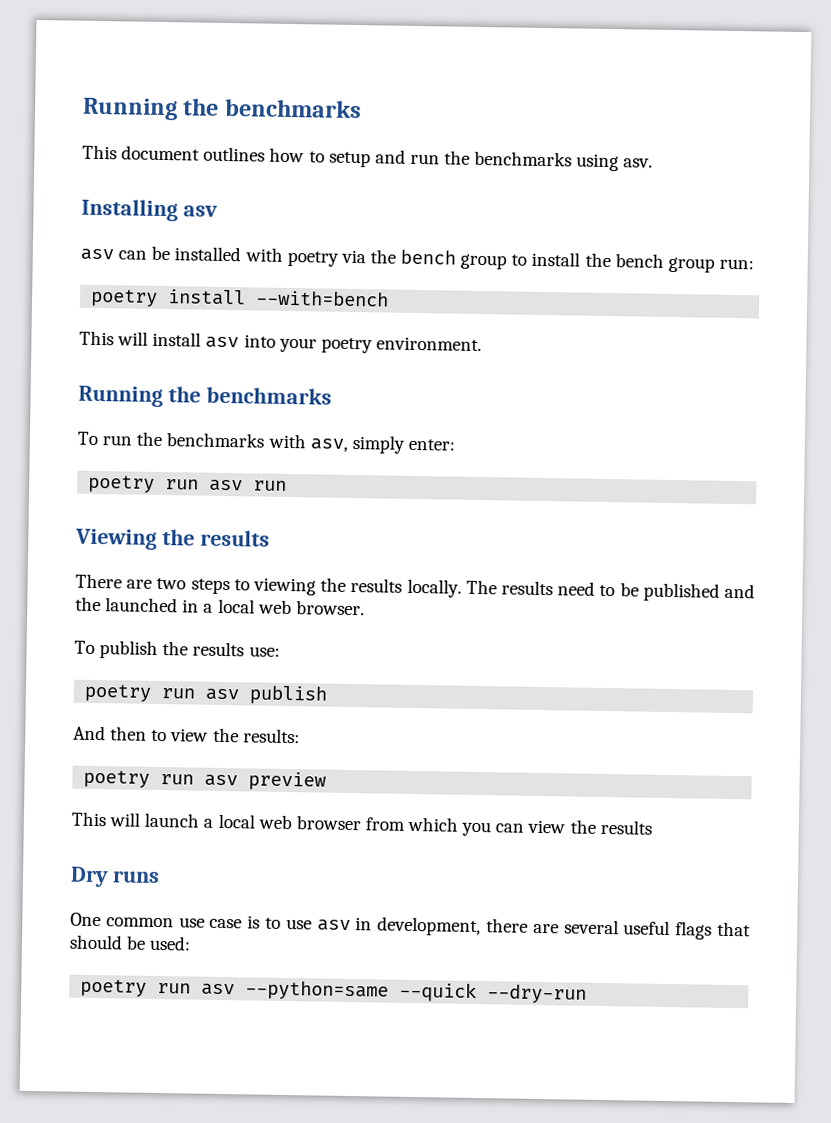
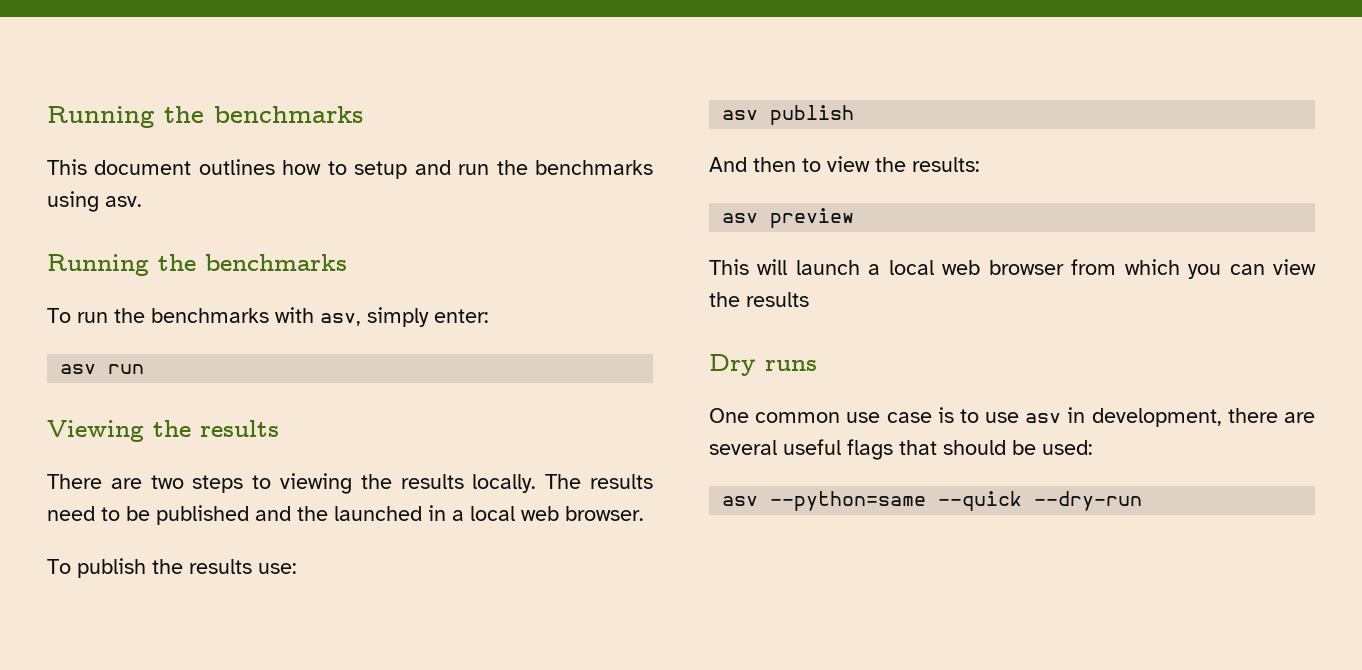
- Installing asv
- asv can be installed with poetry via the bench group to install the bench group run:
- poetry install --with=bench
- This will install asv into your poetry environment.
- poetry run asv run
+ asv run
- poetry run asv publish
+ asv publish
- poetry run asv preview
+ asv preview
- poetry run asv --python=same --quick --dry-run
+ asv --python=same --quick --dry-run

